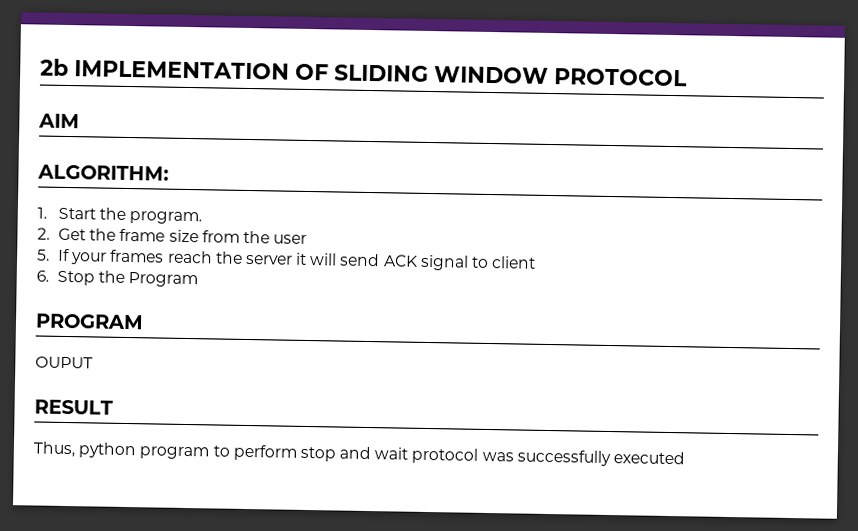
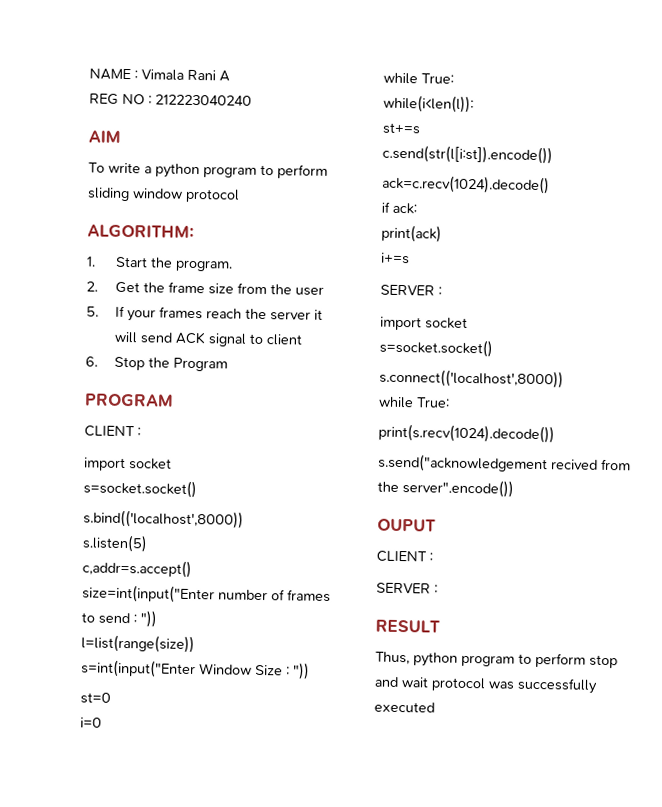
- 2b IMPLEMENTATION OF SLIDING WINDOW PROTOCOL
+ NAME : Vimala Rani A
+ REG NO : 212223040240
  AIM
+ To write a python program to perform sliding window protocol
  PROGRAM
+ CLIENT :
+ import socket
+ s=socket.socket()
+ s.bind(('localhost',8000))
+ s.listen(5)
+ c,addr=s.accept()
+ size=int(input("Enter number of frames to send : "))
+ l=list(range(size))
+ s=int(input("Enter Window Size : "))
+ st=0
+ i=0
+ while True:
+ while(i<len(l)):
+ st+=s
+ c.send(str(l[i:st]).encode())
+ ack=c.recv(1024).decode()
+ if ack:
+ print(ack)
+ i+=s
+ SERVER :
+ import socket
+ s=socket.socket()
+ s.connect(('localhost',8000))
+ while True:
+ print(s.recv(1024).decode())
+ s.send("acknowledgement recived from the server".encode())
  OUPUT
+ CLIENT :
+ SERVER :

